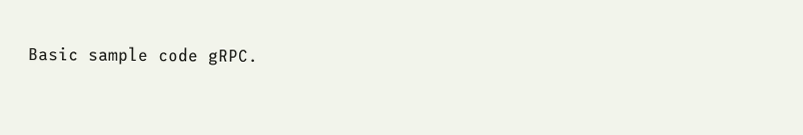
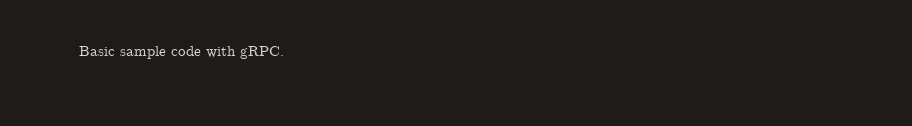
- Basic sample code gRPC.
+ Basic sample code with gRPC.

